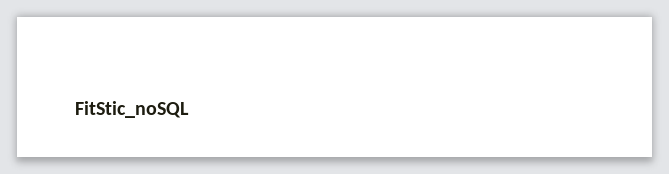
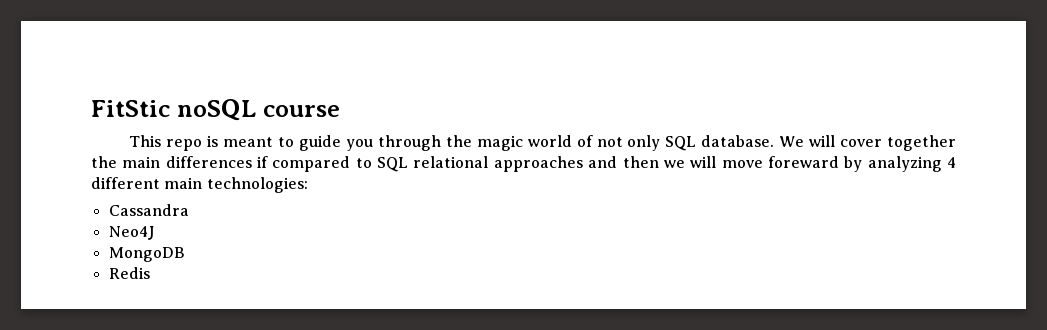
- FitStic_noSQL
+ FitStic noSQL course
+ This repo is meant to guide you through the magic world of not only SQL database. We will cover together the main differences if compared to SQL relational approaches and then we will move foreward by analyzing 4 different main technologies:
+ Cassandra
+ Neo4J
+ MongoDB
+ Redis

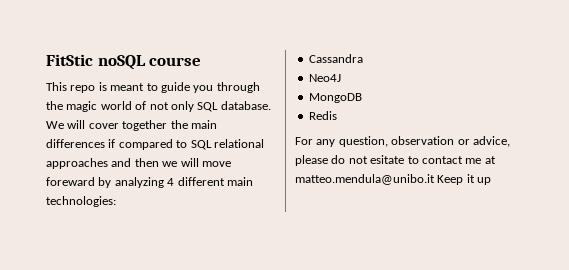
+ For any question, observation or advice, please do not esitate to contact me at matteo.mendula@unibo.it Keep it up

